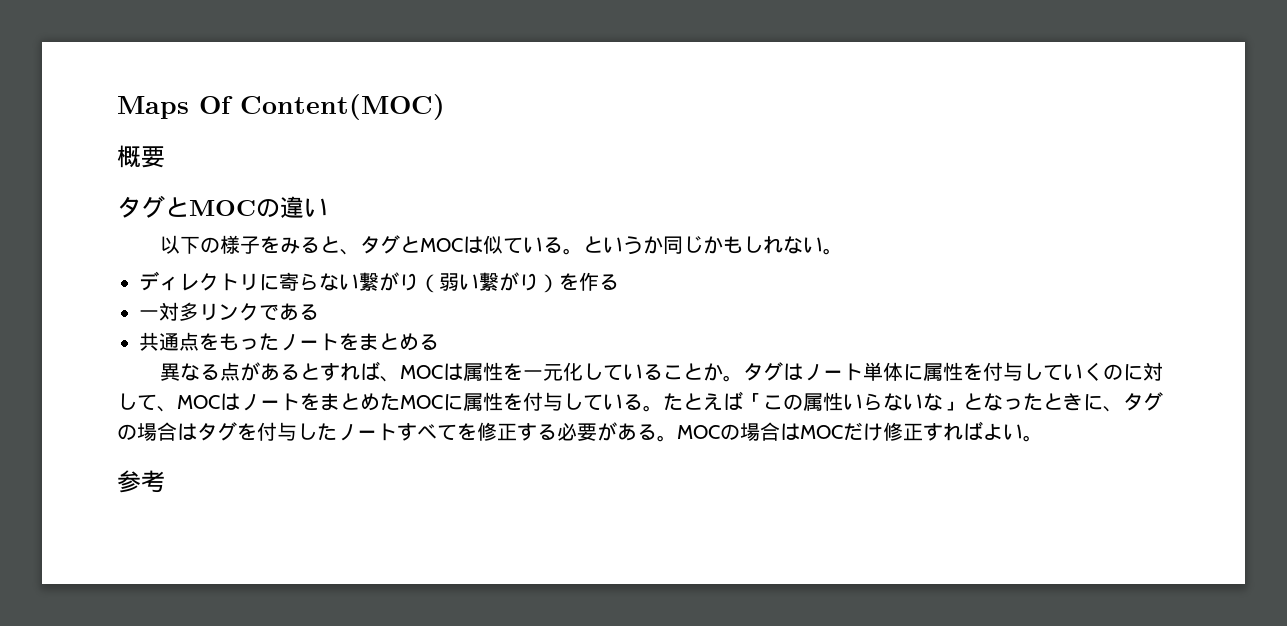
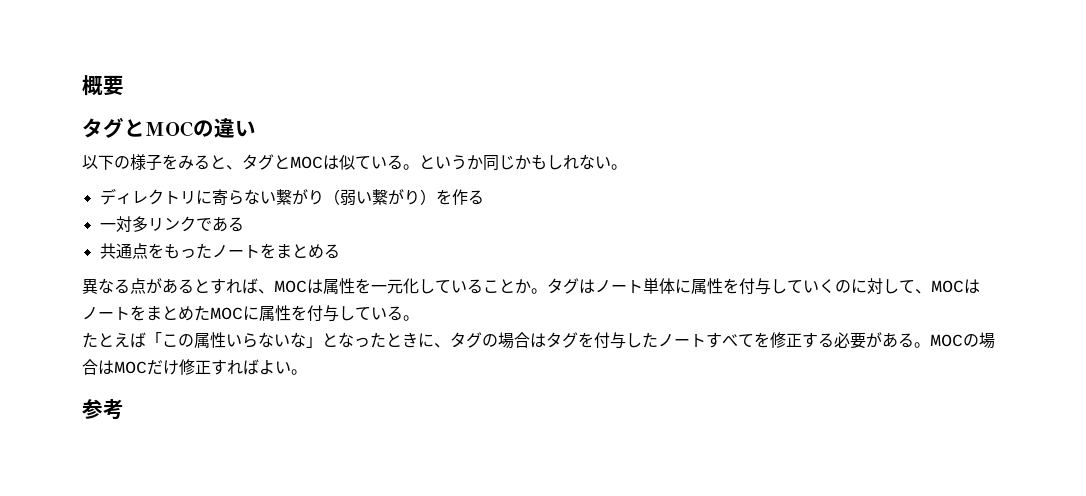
- Maps Of Content(MOC)
- タグはノート単体に属性を付与していくのに対して、MOCはノートをまとめたMOCに属性を付与している。たとえば「この属性いらないな」となったときに、タグの場合はタグを付与したノートすべてを修正する必要がある。
+ タグはノート単体に属性を付与していくのに対して、MOCはノートをまとめたMOCに属性を付与している。
+ たとえば「この属性いらないな」となったときに、タグの場合はタグを付与したノートすべてを修正する必要がある。

